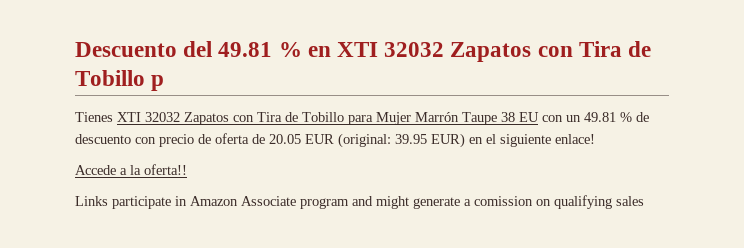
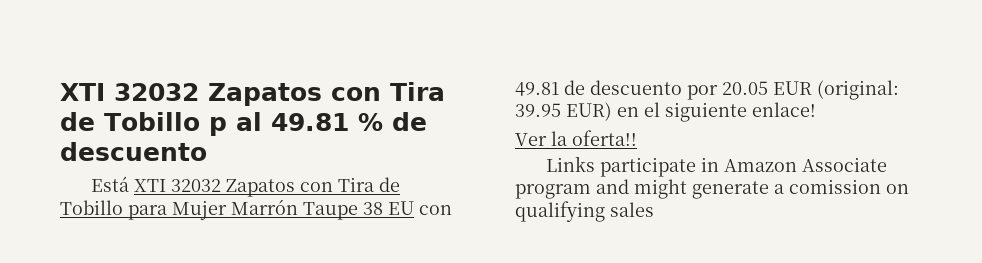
- Descuento del 49.81 % en XTI 32032 Zapatos con Tira de Tobillo p
- Tienes XTI 32032 Zapatos con Tira de Tobillo para Mujer Marrón Taupe 38 EU con un 49.81 % de descuento con precio de oferta de 20.05 EUR (original: 39.95 EUR) en el siguiente enlace!
+ XTI 32032 Zapatos con Tira de Tobillo p al 49.81 % de descuento
+ Está XTI 32032 Zapatos con Tira de Tobillo para Mujer Marrón Taupe 38 EU con 49.81 de descuento por 20.05 EUR (original: 39.95 EUR) en el siguiente enlace!
- Accede a la oferta!!
+ Ver la oferta!!

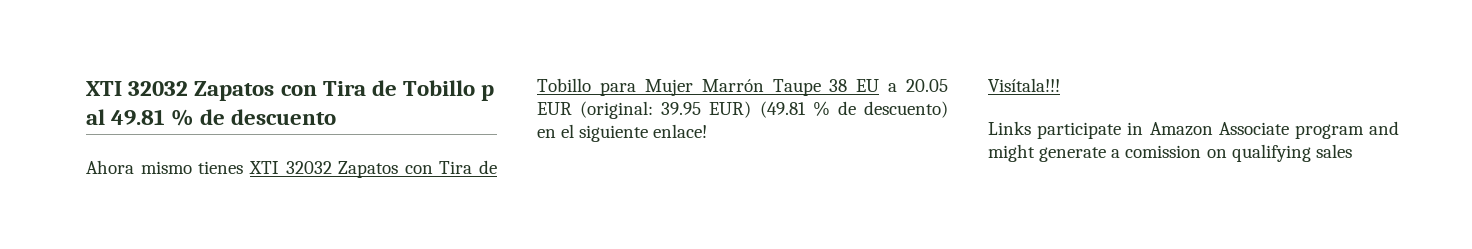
- Está XTI 32032 Zapatos con Tira de Tobillo para Mujer Marrón Taupe 38 EU con 49.81 de descuento por 20.05 EUR (original: 39.95 EUR) en el siguiente enlace!
+ Ahora mismo tienes XTI 32032 Zapatos con Tira de Tobillo para Mujer Marrón Taupe 38 EU a 20.05 EUR (original: 39.95 EUR) (49.81 % de descuento) en el siguiente enlace!
- Ver la oferta!!
+ Visítala!!!

